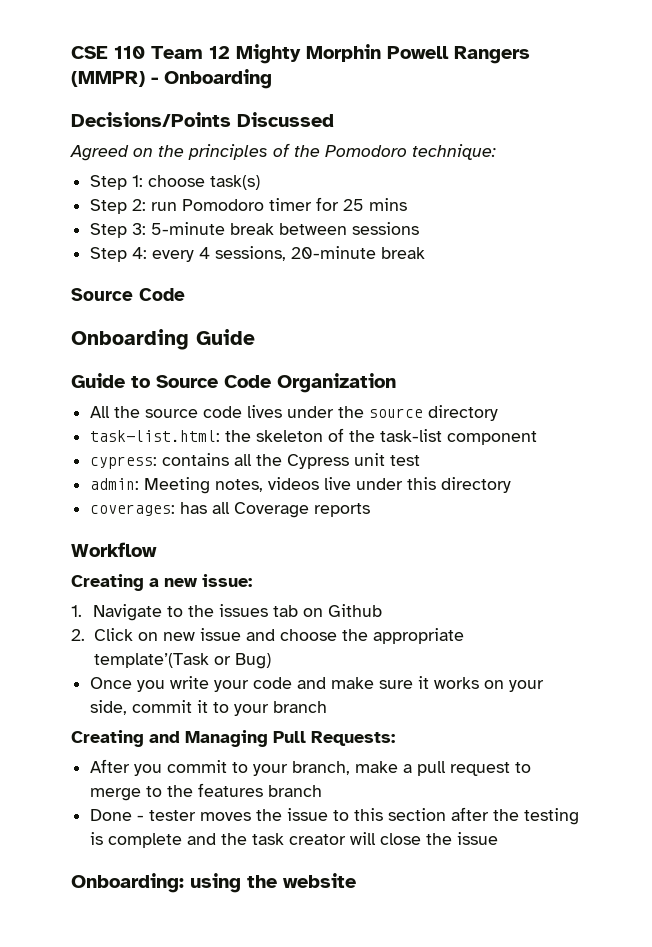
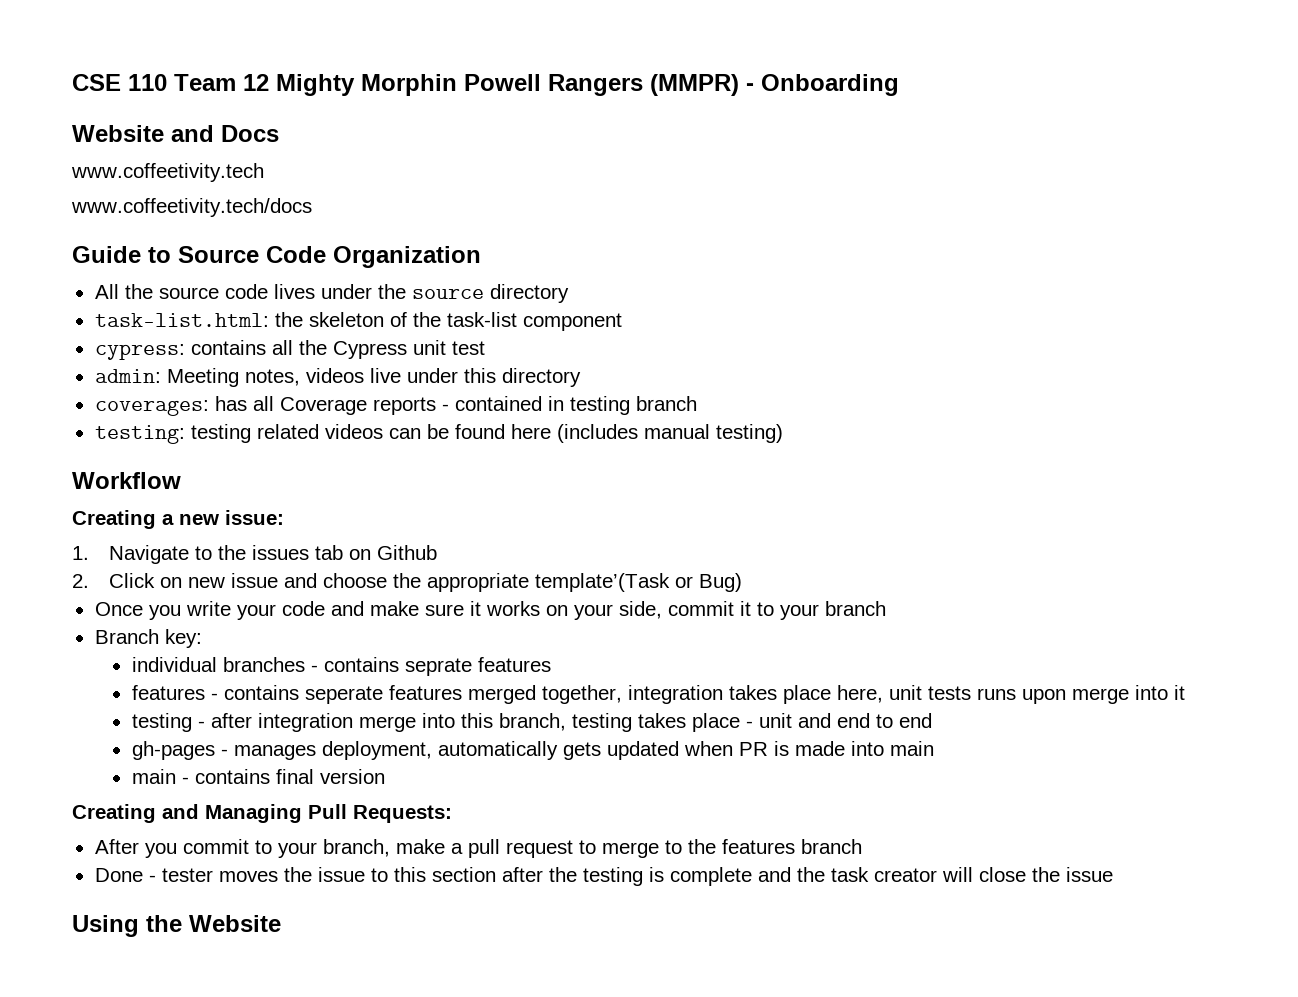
- Decisions/Points Discussed
- Agreed on the principles of the Pomodoro technique:
- Step 1: choose task(s)
- Step 2: run Pomodoro timer for 25 mins
- Step 3: 5-minute break between sessions
- Step 4: every 4 sessions, 20-minute break
- Source Code
- Onboarding Guide
+ Website and Docs
+ www.coffeetivity.tech
+ www.coffeetivity.tech/docs
- coverages: has all Coverage reports
+ coverages: has all Coverage reports - contained in testing branch
+ testing: testing related videos can be found here (includes manual testing)
+ Branch key:
+ individual branches - contains seprate features
+ features - contains seperate features merged together, integration takes place here, unit tests runs upon merge into it
+ testing - after integration merge into this branch, testing takes place - unit and end to end
+ gh-pages - manages deployment, automatically gets updated when PR is made into main
+ main - contains final version
- Onboarding: using the website
+ Using the Website

